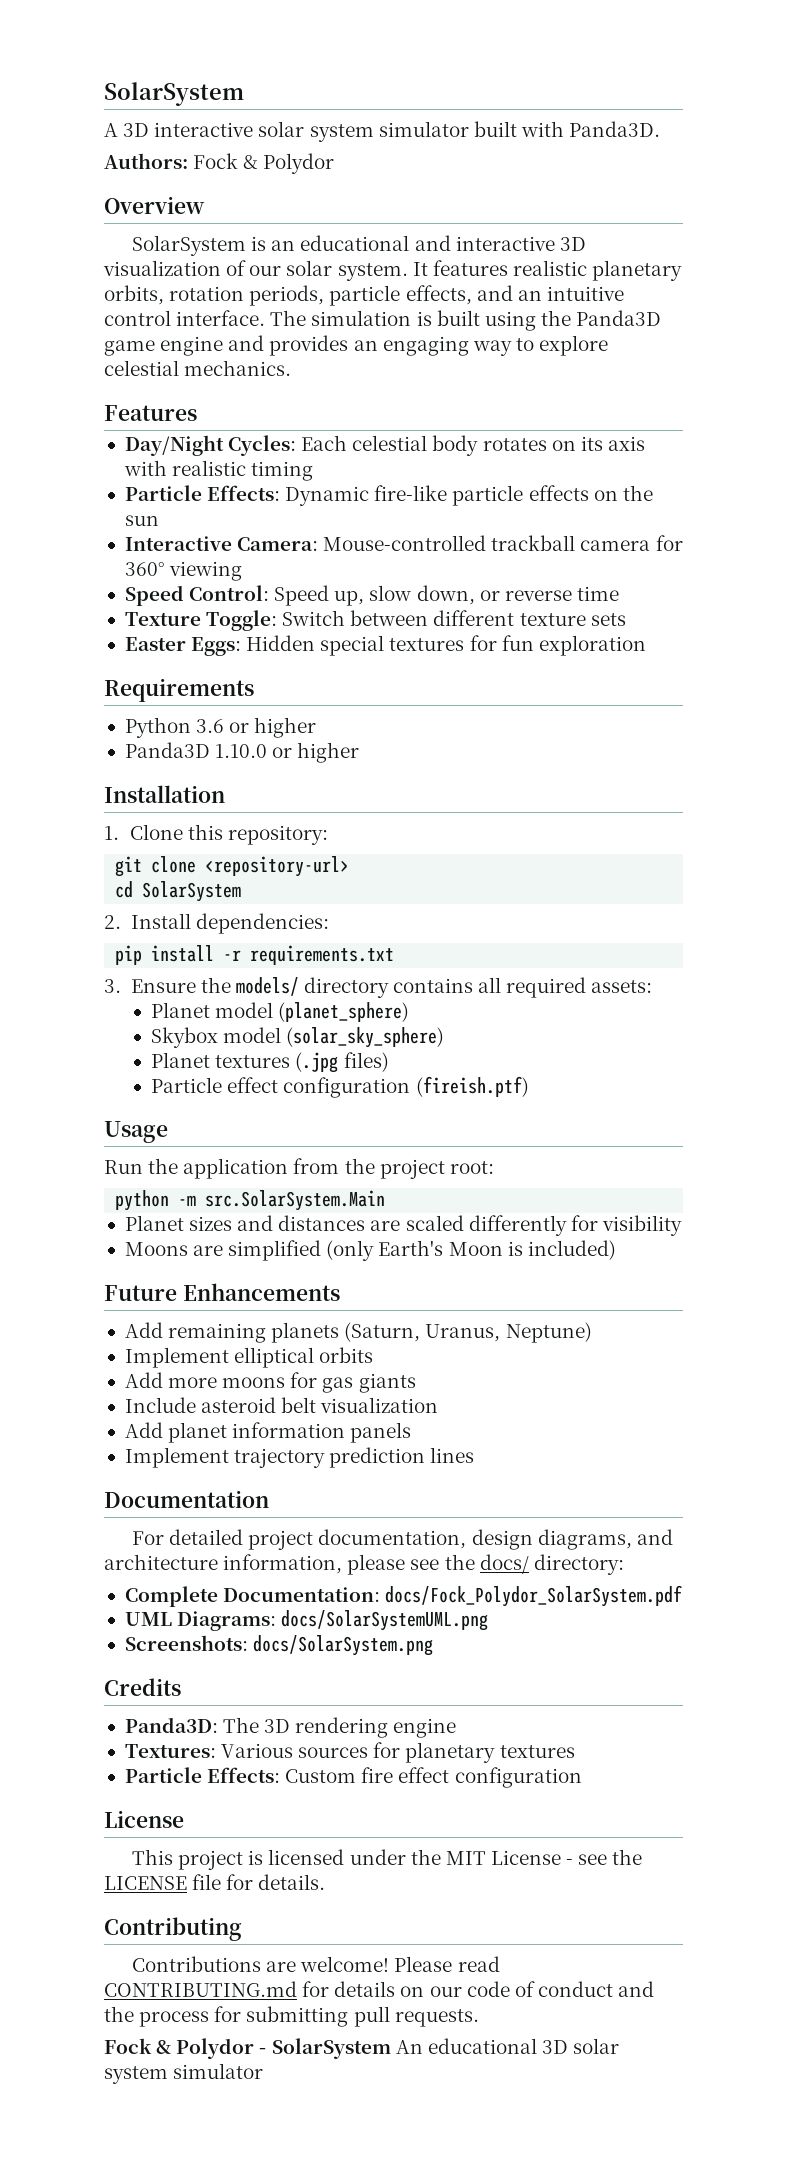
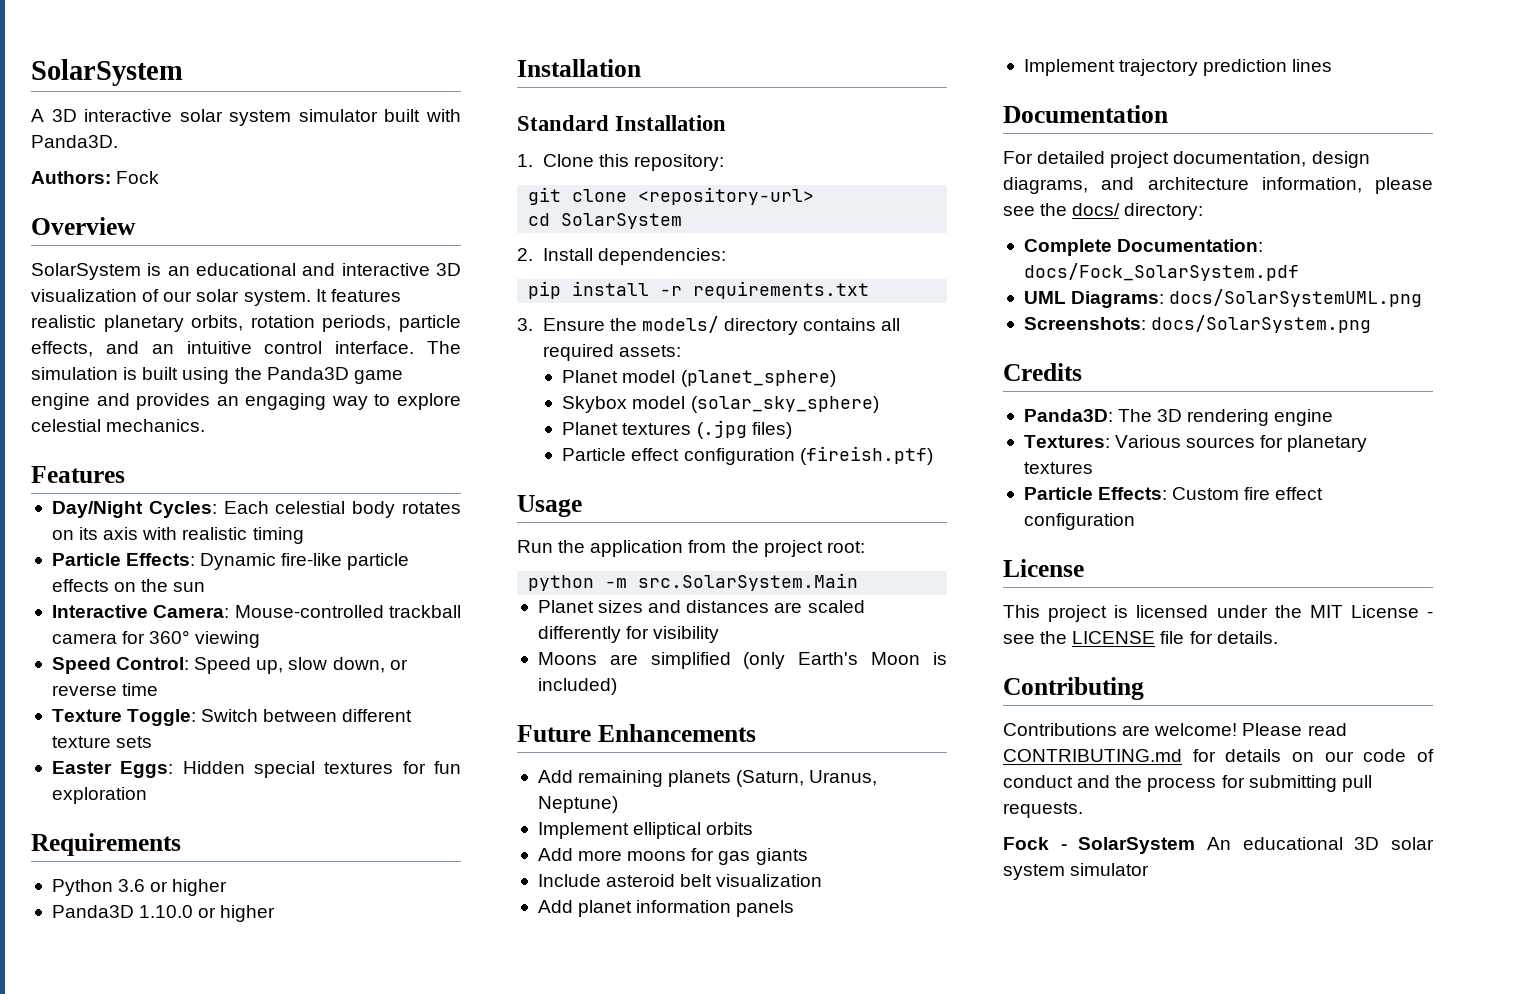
- Authors: Fock & Polydor
+ Authors: Fock
+ Standard Installation
- Complete Documentation: docs/Fock_Polydor_SolarSystem.pdf
+ Complete Documentation: docs/Fock_SolarSystem.pdf
- Fock & Polydor - SolarSystem An educational 3D solar system simulator
+ Fock - SolarSystem An educational 3D solar system simulator

